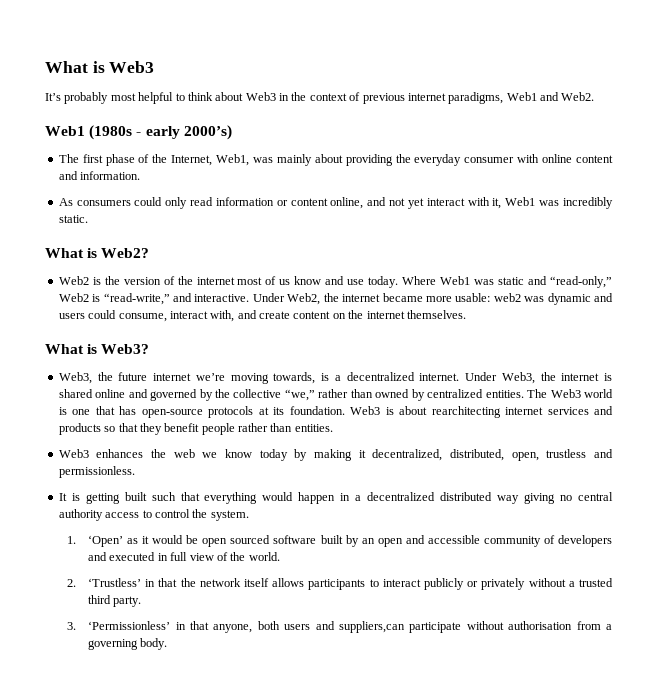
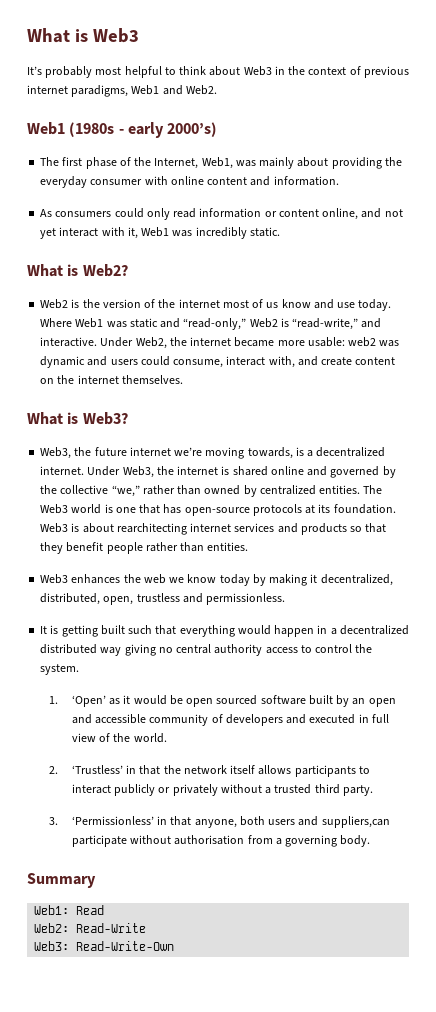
+ Summary
+ Web1: Read
+ Web2: Read-Write
+ Web3: Read-Write-Own

